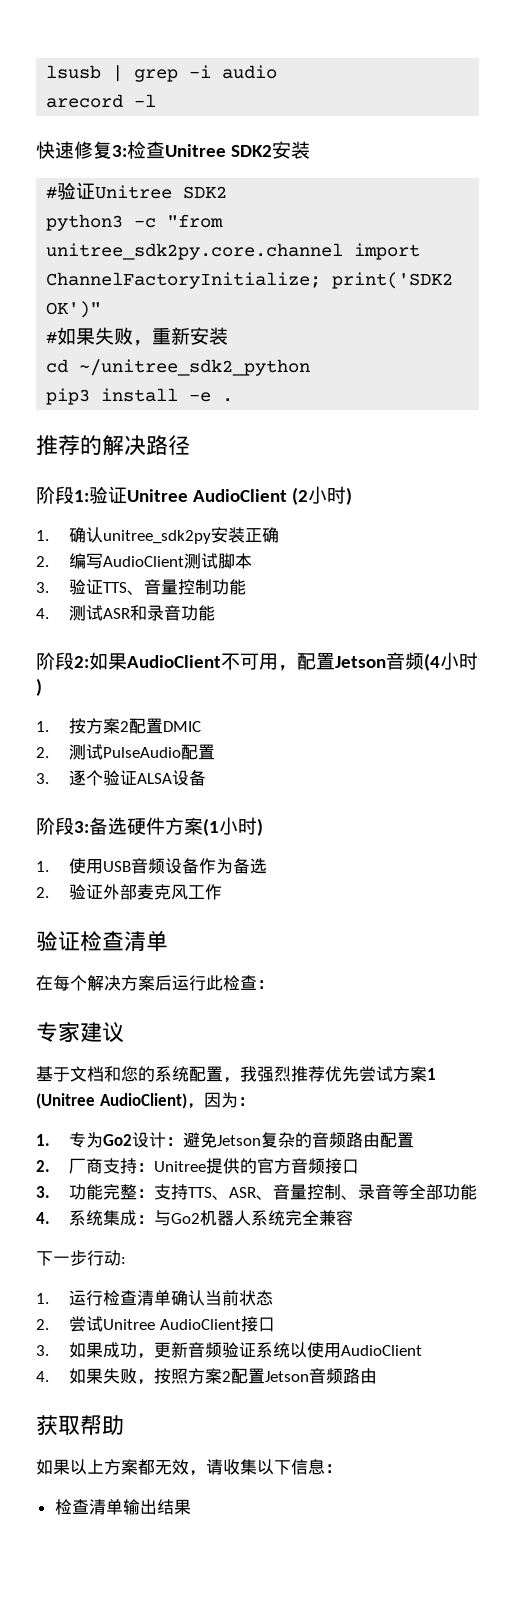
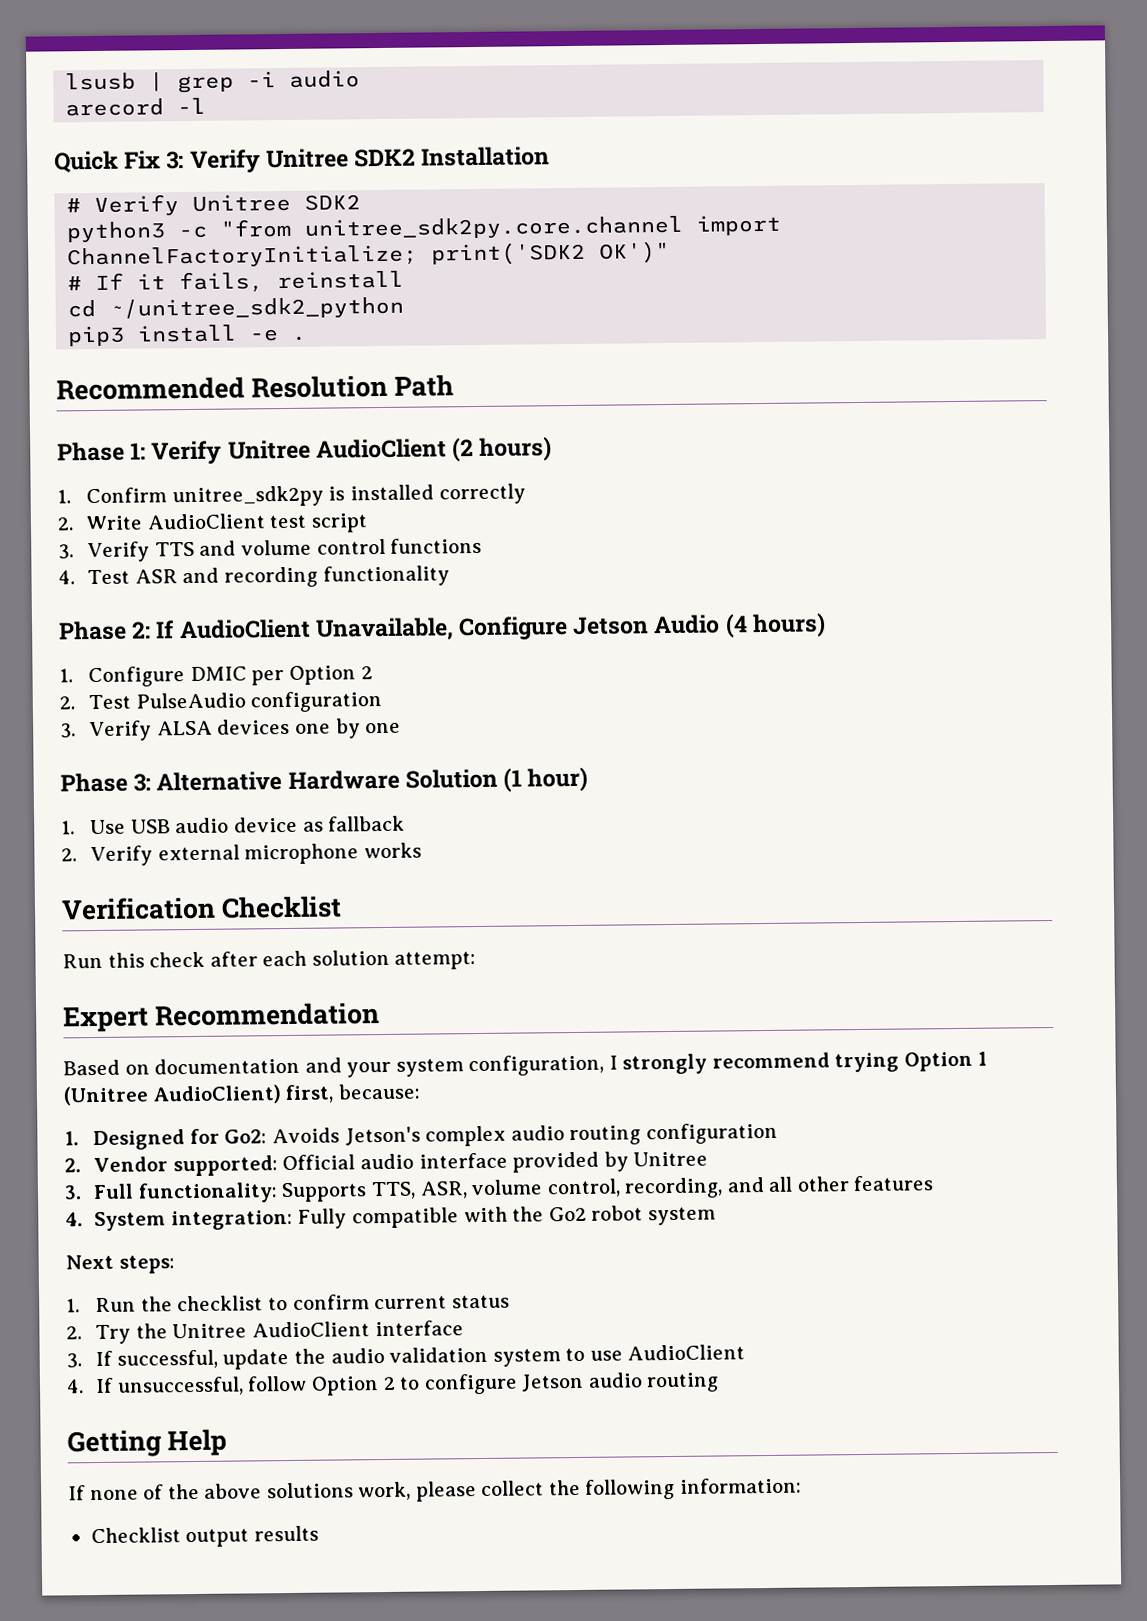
- 快速修复3:检查Unitree SDK2安装
- #验证Unitree SDK2
+ Quick Fix 3: Verify Unitree SDK2 Installation
+ # Verify Unitree SDK2
- #如果失败，重新安装
+ # If it fails, reinstall
- 推荐的解决路径
- 阶段1:验证Unitree AudioClient (2小时)
- 1.确认unitree_sdk2py安装正确
- 2.编写AudioClient测试脚本
- 3.验证TTS、音量控制功能
- 4.测试ASR和录音功能
- 阶段2:如果AudioClient不可用，配置Jetson音频(4小时)
- 1.按方案2配置DMIC
- 2.测试PulseAudio配置
- 3.逐个验证ALSA设备
- 阶段3:备选硬件方案(1小时)
- 1.使用USB音频设备作为备选
- 2.验证外部麦克风工作
- 验证检查清单
- 在每个解决方案后运行此检查：
- 专家建议
- 基于文档和您的系统配置，我强烈推荐优先尝试方案1 (Unitree AudioClient)，因为：
- 1.专为Go2设计：避免Jetson复杂的音频路由配置
- 2.厂商支持：Unitree提供的官方音频接口
- 3.功能完整：支持TTS、ASR、音量控制、录音等全部功能
- 4.系统集成：与Go2机器人系统完全兼容
- 下一步行动:
- 1.运行检查清单确认当前状态
- 2.尝试Unitree AudioClient接口
- 3.如果成功，更新音频验证系统以使用AudioClient
- 4.如果失败，按照方案2配置Jetson音频路由
- 获取帮助
- 如果以上方案都无效，请收集以下信息：
- 检查清单输出结果
+ Recommended Resolution Path
+ Phase 1: Verify Unitree AudioClient (2 hours)
+ 1. Confirm unitree_sdk2py is installed correctly
+ 2. Write AudioClient test script
+ 3. Verify TTS and volume control functions
+ 4. Test ASR and recording functionality
+ Phase 2: If AudioClient Unavailable, Configure Jetson Audio (4 hours)
+ 1. Configure DMIC per Option 2
+ 2. Test PulseAudio configuration
+ 3. Verify ALSA devices one by one
+ Phase 3: Alternative Hardware Solution (1 hour)
+ 1. Use USB audio device as fallback
+ 2. Verify external microphone works
+ Verification Checklist
+ Run this check after each solution attempt:
+ Expert Recommendation
+ Based on documentation and your system configuration, I strongly recommend trying Option 1 (Unitree AudioClient) first, because:
+ 1. Designed for Go2: Avoids Jetson's complex audio routing configuration
+ 2. Vendor supported: Official audio interface provided by Unitree
+ 3. Full functionality: Supports TTS, ASR, volume control, recording, and all other features
+ 4. System integration: Fully compatible with the Go2 robot system
+ Next steps:
+ 1. Run the checklist to confirm current status
+ 2. Try the Unitree AudioClient interface
+ 3. If successful, update the audio validation system to use AudioClient
+ 4. If unsuccessful, follow Option 2 to configure Jetson audio routing
+ Getting Help
+ If none of the above solutions work, please collect the following information:
+ Checklist output results

